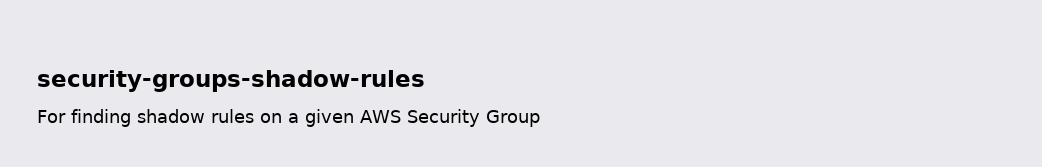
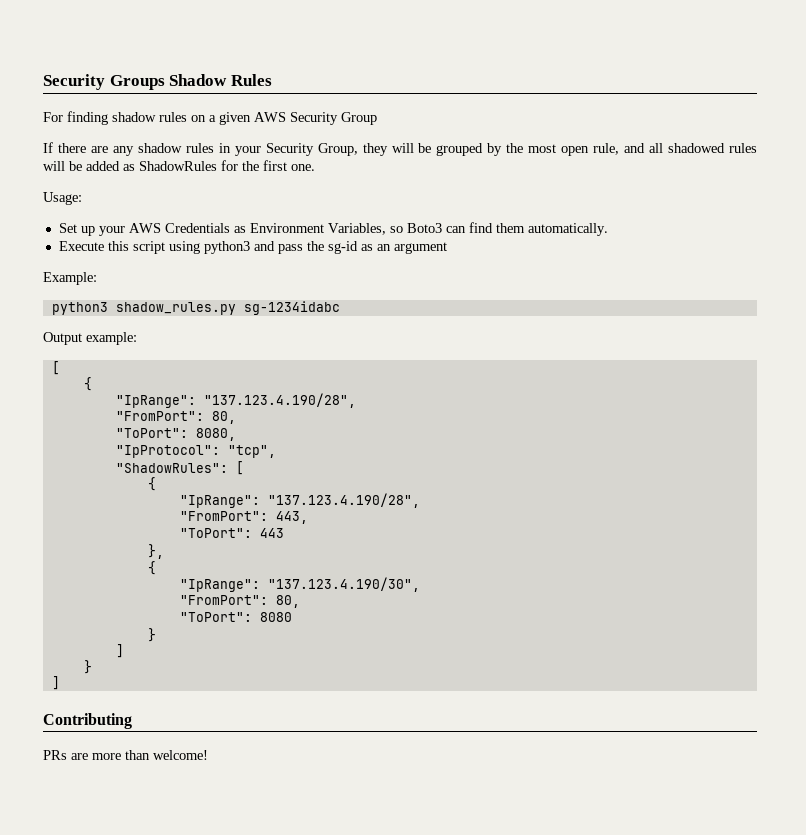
- security-groups-shadow-rules
+ Security Groups Shadow Rules
+ If there are any shadow rules in your Security Group, they will be grouped by the most open rule, and all shadowed rules will be added as ShadowRules for the first one.
+ Usage:
+ Set up your AWS Credentials as Environment Variables, so Boto3 can find them automatically.
+ Execute this script using python3 and pass the sg-id as an argument
+ Example:
+ python3 shadow_rules.py sg-1234idabc
+ Output example:
+ [
+ {
+ "IpRange": "137.123.4.190/28",
+ "FromPort": 80,
+ "ToPort": 8080,
+ "IpProtocol": "tcp",
+ "ShadowRules": [
+ {
+ "IpRange": "137.123.4.190/28",
+ "FromPort": 443,
+ "ToPort": 443
+ },
+ {
+ "IpRange": "137.123.4.190/30",
+ "FromPort": 80,
+ "ToPort": 8080
+ }
+ ]
+ }
+ ]
+ Contributing
+ PRs are more than welcome!

